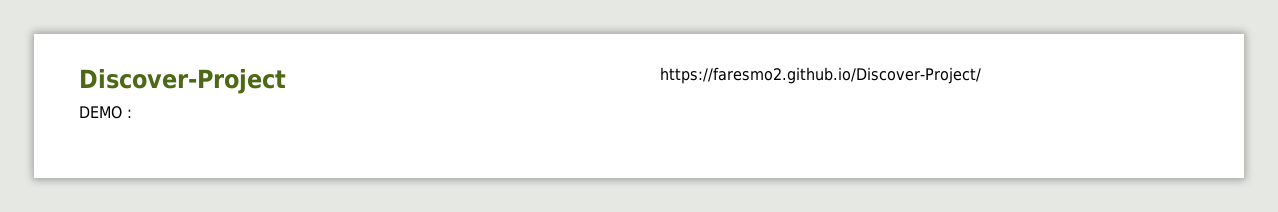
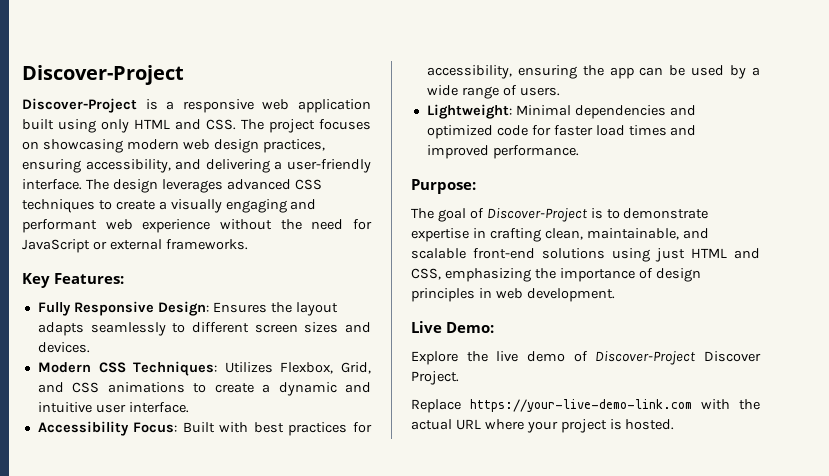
- DEMO :
- https://faresmo2.github.io/Discover-Project/
+ Discover-Project is a responsive web application built using only HTML and CSS. The project focuses on showcasing modern web design practices, ensuring accessibility, and delivering a user-friendly interface. The design leverages advanced CSS techniques to create a visually engaging and performant web experience without the need for JavaScript or external frameworks.
+ Key Features:
+ Fully Responsive Design: Ensures the layout adapts seamlessly to different screen sizes and devices.
+ Modern CSS Techniques: Utilizes Flexbox, Grid, and CSS animations to create a dynamic and intuitive user interface.
+ Accessibility Focus: Built with best practices for accessibility, ensuring the app can be used by a wide range of users.
+ Lightweight: Minimal dependencies and optimized code for faster load times and improved performance.
+ Purpose:
+ The goal of Discover-Project is to demonstrate expertise in crafting clean, maintainable, and scalable front-end solutions using just HTML and CSS, emphasizing the importance of design principles in web development.
+ Live Demo:
+ Explore the live demo of Discover-Project Discover Project.
+ Replace https://your-live-demo-link.com with the actual URL where your project is hosted.

